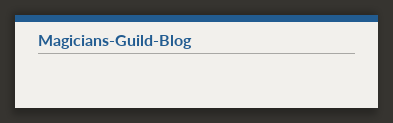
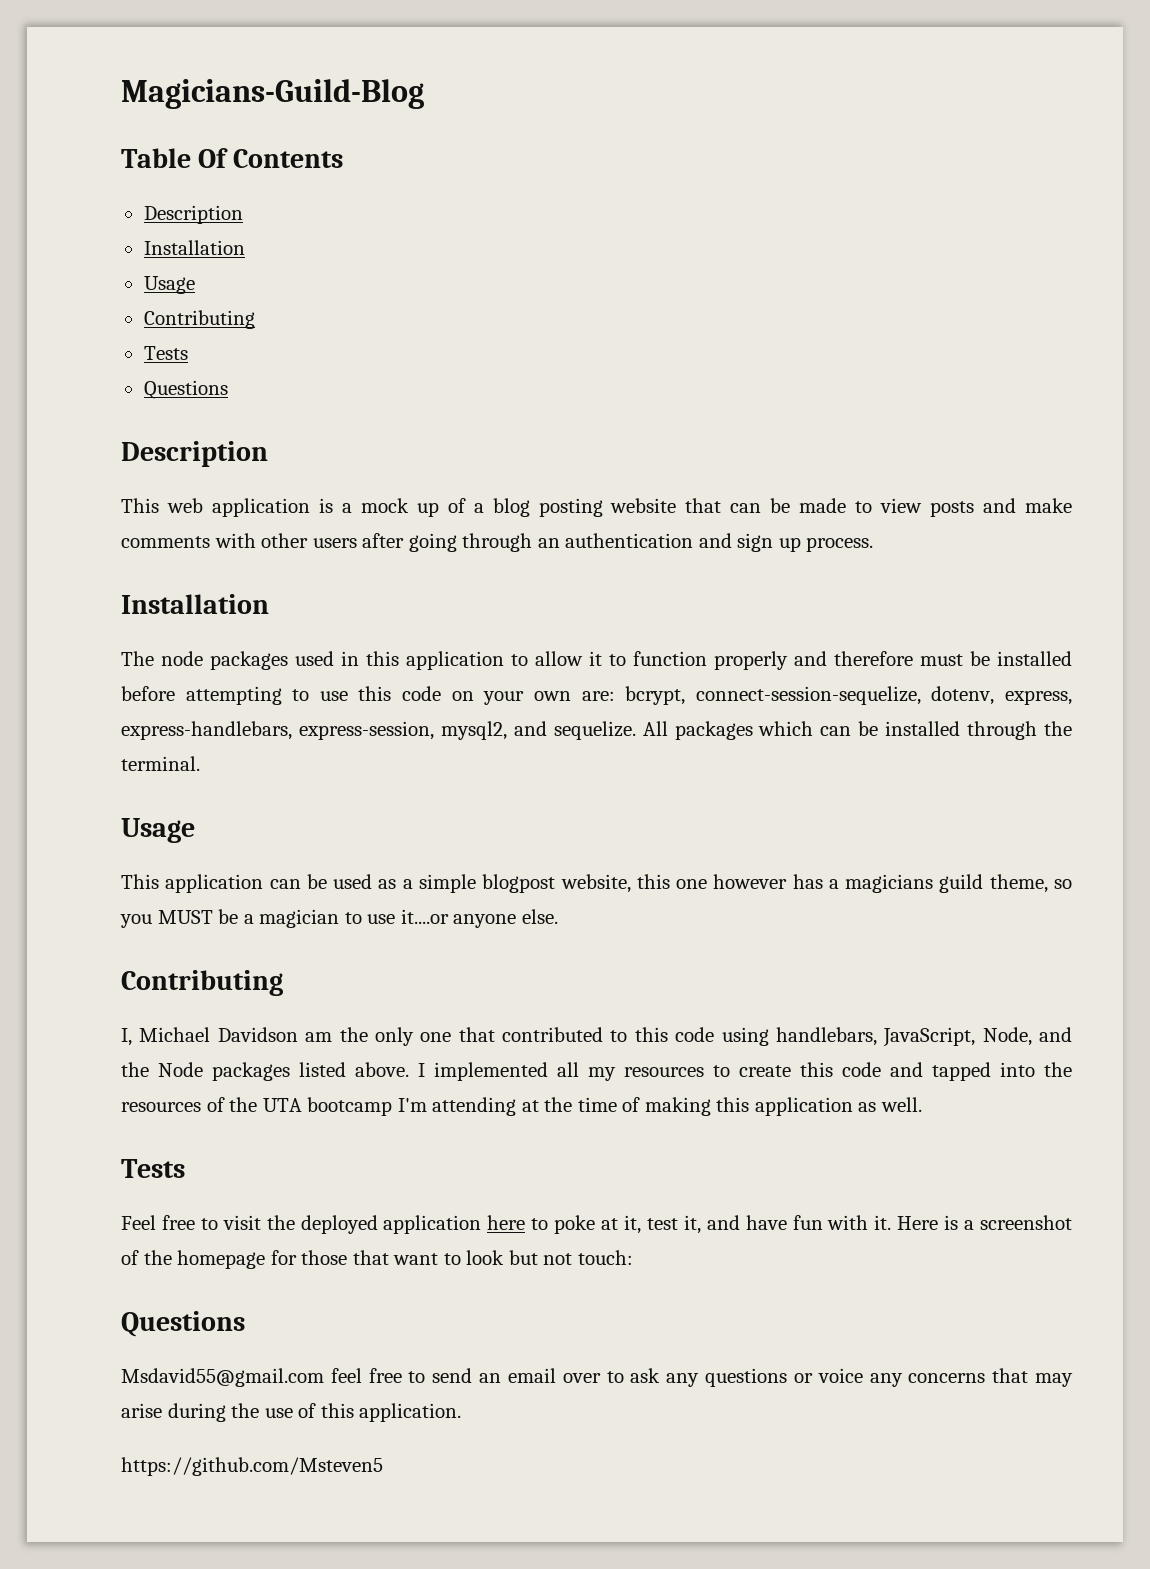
+ Table Of Contents
+ Description
+ Installation
+ Usage
+ Contributing
+ Tests
+ Questions
+ Description
+ This web application is a mock up of a blog posting website that can be made to view posts and make comments with other users after going through an authentication and sign up process.
+ Installation
+ The node packages used in this application to allow it to function properly and therefore must be installed before attempting to use this code on your own are: bcrypt, connect-session-sequelize, dotenv, express, express-handlebars, express-session, mysql2, and sequelize. All packages which can be installed through the terminal.
+ Usage
+ This application can be used as a simple blogpost website, this one however has a magicians guild theme, so you MUST be a magician to use it....or anyone else.
+ Contributing
+ I, Michael Davidson am the only one that contributed to this code using handlebars, JavaScript, Node, and the Node packages listed above. I implemented all my resources to create this code and tapped into the resources of the UTA bootcamp I'm attending at the time of making this application as well.
+ Tests
+ Feel free to visit the deployed application here to poke at it, test it, and have fun with it. Here is a screenshot of the homepage for those that want to look but not touch:
+ Questions
+ Msdavid55@gmail.com feel free to send an email over to ask any questions or voice any concerns that may arise during the use of this application.
+ https://github.com/Msteven5

